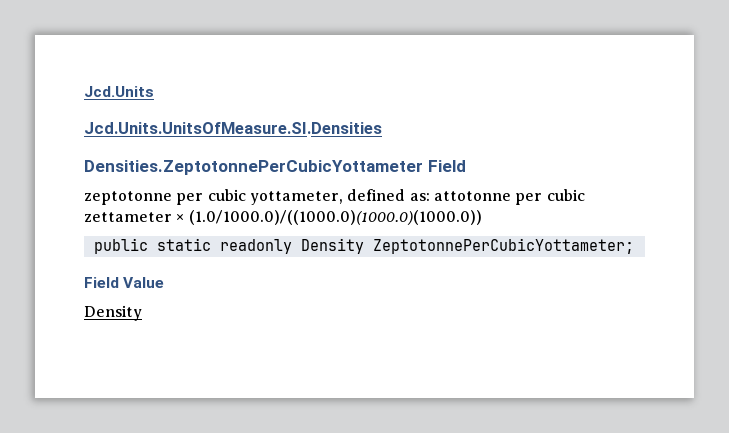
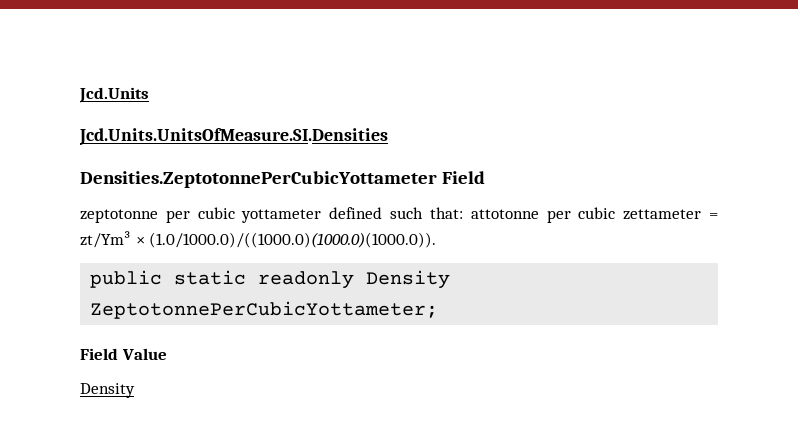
- zeptotonne per cubic yottameter, defined as: attotonne per cubic zettameter × (1.0/1000.0)/((1000.0)(1000.0)(1000.0))
+ zeptotonne per cubic yottameter defined such that: attotonne per cubic zettameter = zt/Ym³ × (1.0/1000.0)/((1000.0)(1000.0)(1000.0)).

